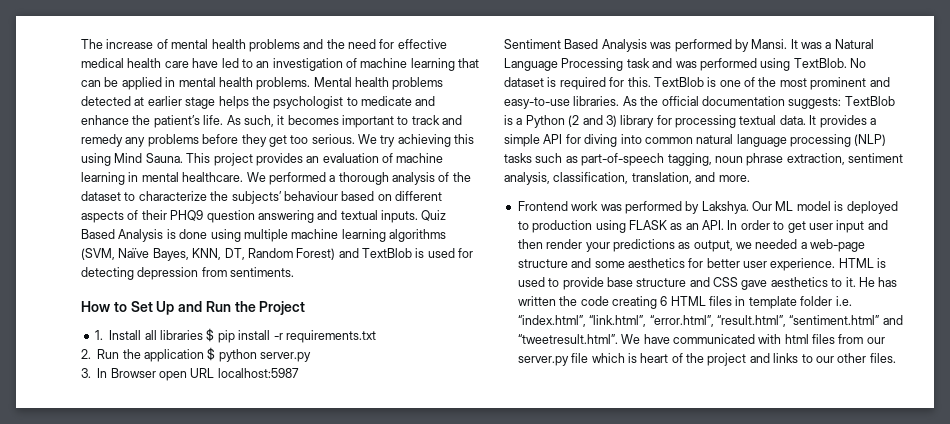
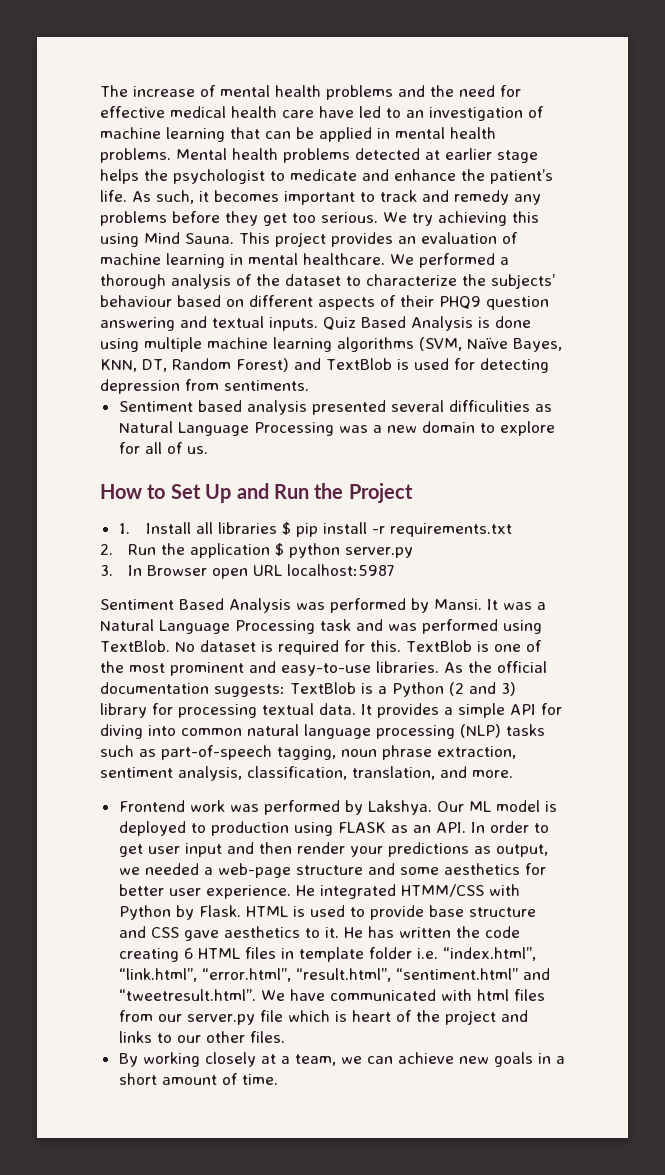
+ Sentiment based analysis presented several difficulities as Natural Language Processing was a new domain to explore for all of us.
+ He integrated HTMM/CSS with Python by Flask.
+ By working closely at a team, we can achieve new goals in a short amount of time.

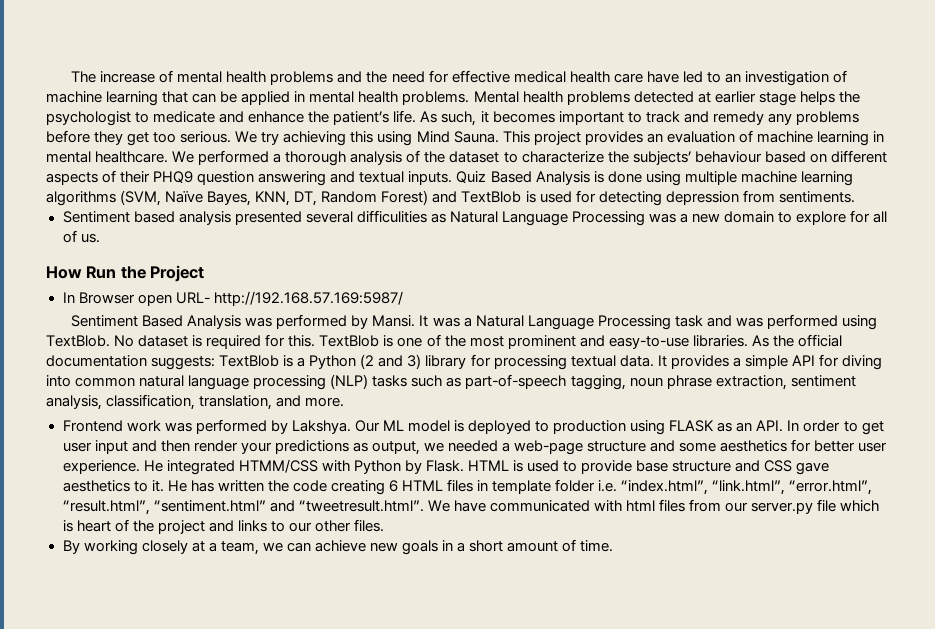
- How to Set Up and Run the Project
+ How Run the Project
- 1. Install all libraries $ pip install -r requirements.txt
- 2. Run the application $ python server.py
- 3. In Browser open URL localhost:5987
+ In Browser open URL- http://192.168.57.169:5987/

